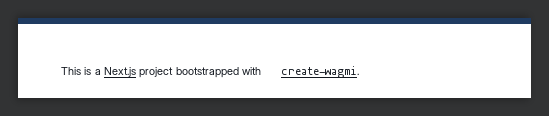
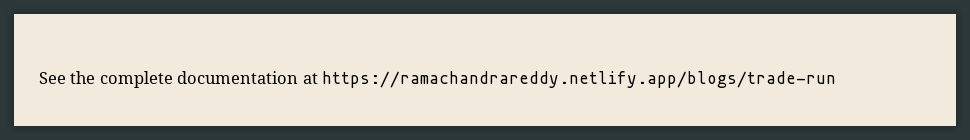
- This is a Next.js project bootstrapped with create-wagmi.
+ See the complete documentation at https://ramachandrareddy.netlify.app/blogs/trade-run

